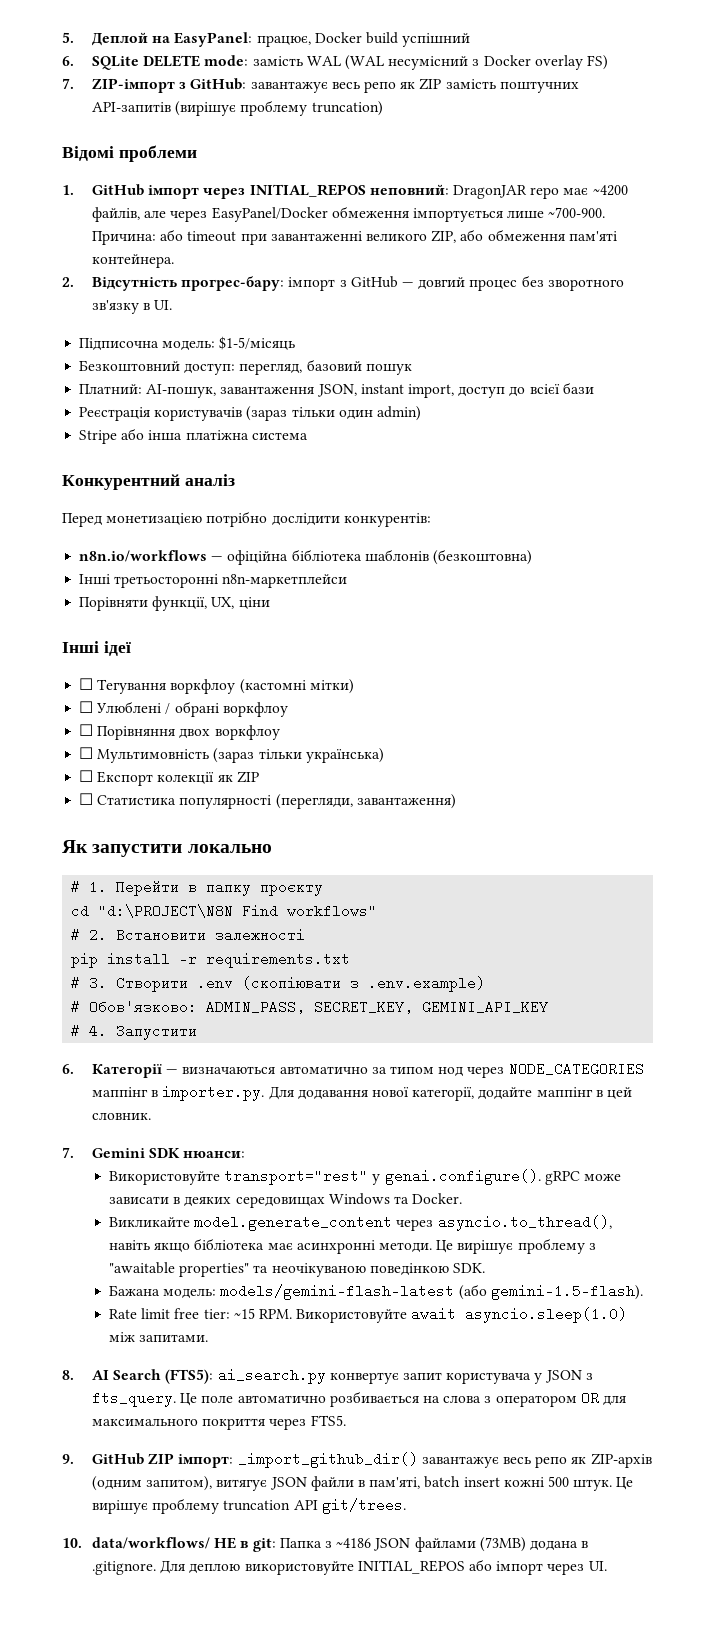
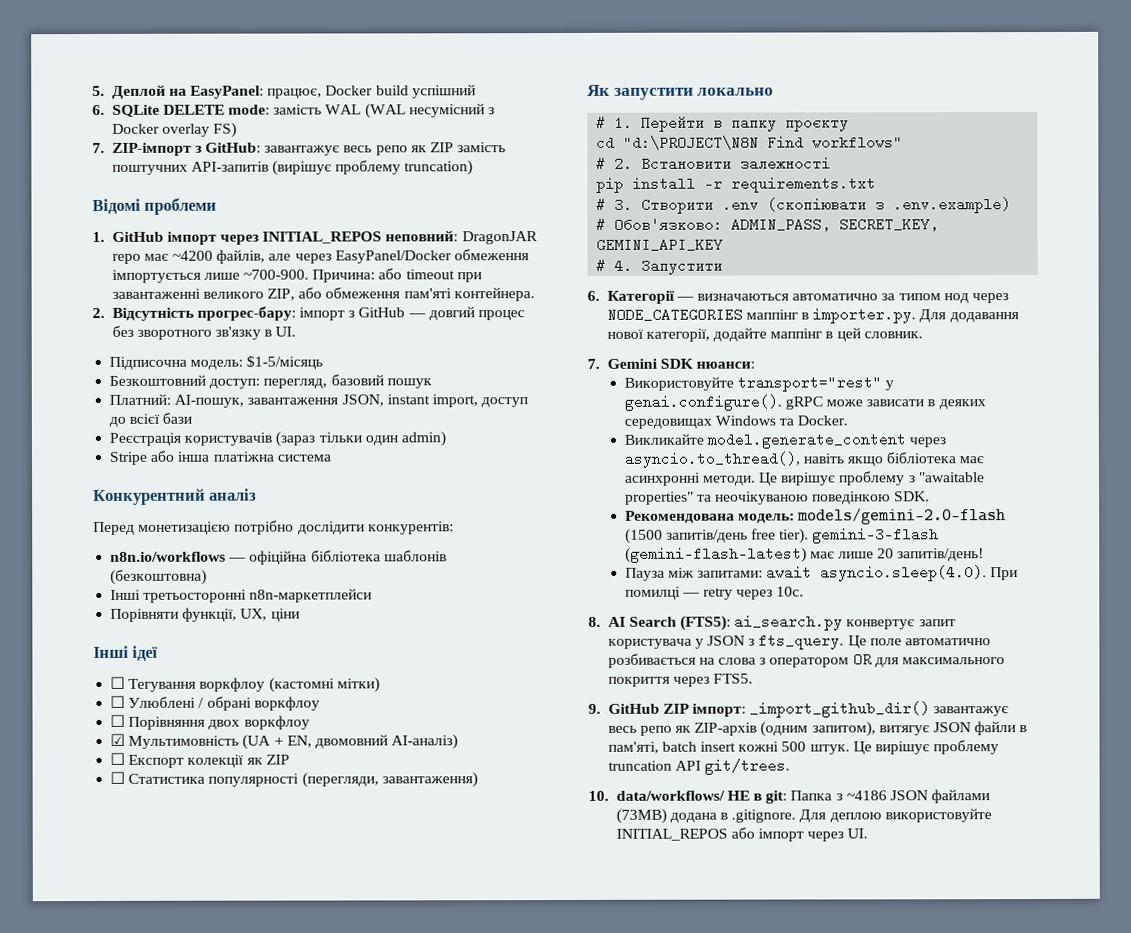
- ☐ Мультимовність (зараз тільки українська)
+ ☑ Мультимовність (UA + EN, двомовний AI-аналіз)
- Бажана модель: models/gemini-flash-latest (або gemini-1.5-flash).
- Rate limit free tier: ~15 RPM. Використовуйте await asyncio.sleep(1.0) між запитами.
+ Рекомендована модель: models/gemini-2.0-flash (1500 запитів/день free tier). gemini-3-flash (gemini-flash-latest) має лише 20 запитів/день!
+ Пауза між запитами: await asyncio.sleep(4.0). При помилці — retry через 10с.

